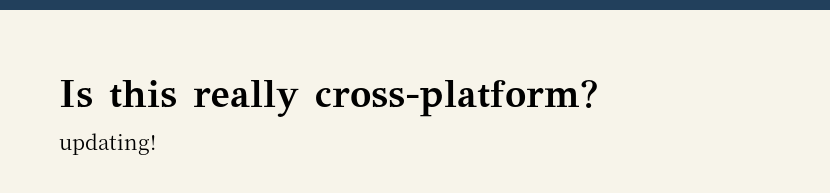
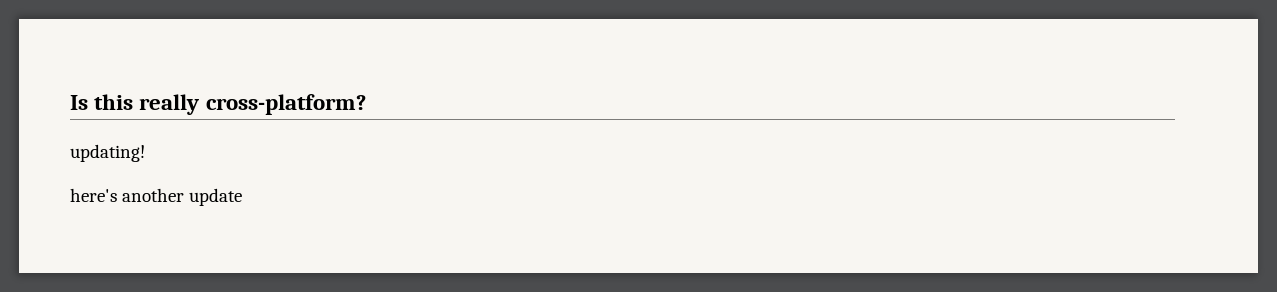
+ here's another update

